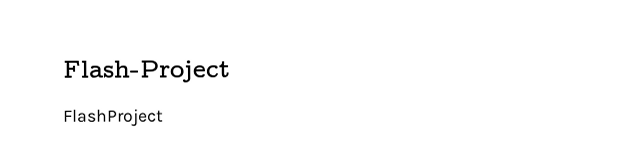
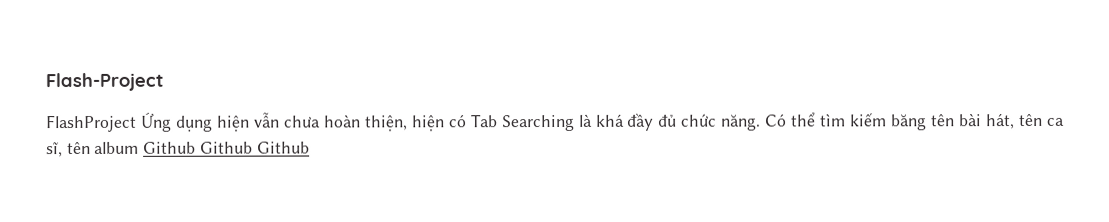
- FlashProject
+ FlashProject Ứng dụng hiện vẫn chưa hoàn thiện, hiện có Tab Searching là khá đầy đủ chức năng. Có thể tìm kiếm băng tên bài hát, tên ca sĩ, tên album Github Github Github

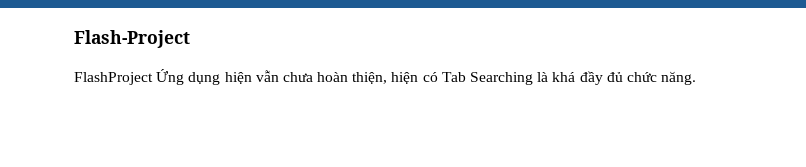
- Có thể tìm kiếm băng tên bài hát, tên ca sĩ, tên album Github Github Github

